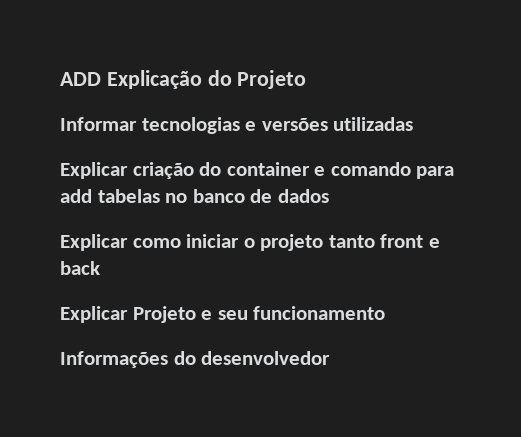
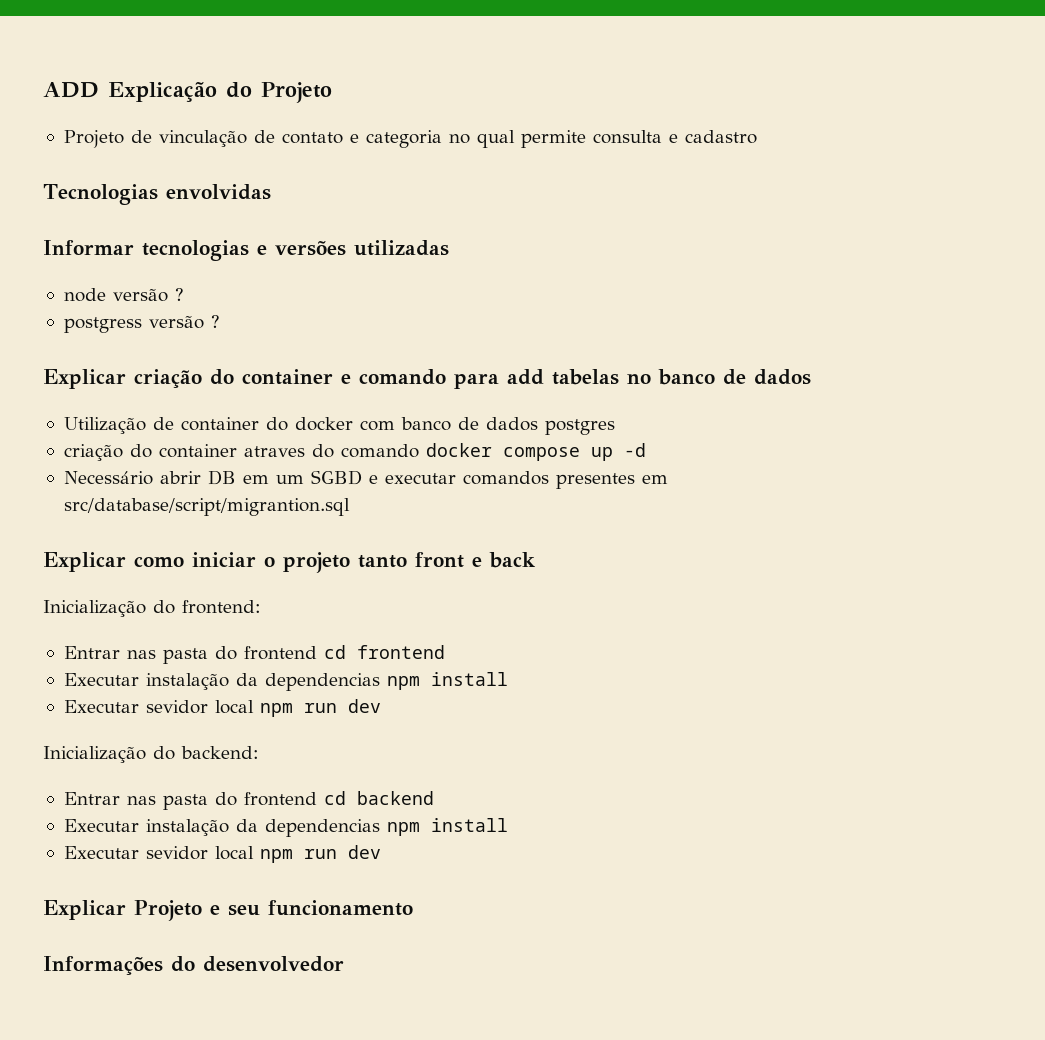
+ Projeto de vinculação de contato e categoria no qual permite consulta e cadastro
+ Tecnologias envolvidas
+ node versão ?
+ postgress versão ?
+ Utilização de container do docker com banco de dados postgres
+ criação do container atraves do comando docker compose up -d
+ Necessário abrir DB em um SGBD e executar comandos presentes em src/database/script/migrantion.sql
+ Inicialização do frontend:
+ Entrar nas pasta do frontend cd frontend
+ Executar instalação da dependencias npm install
+ Executar sevidor local npm run dev
+ Inicialização do backend:
+ Entrar nas pasta do frontend cd backend
+ Executar instalação da dependencias npm install
+ Executar sevidor local npm run dev

